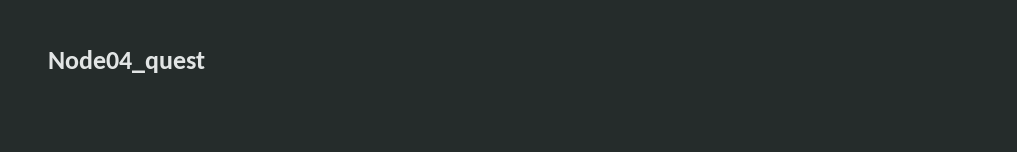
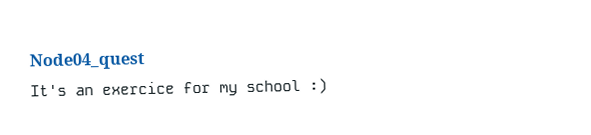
+ It's an exercice for my school :)

